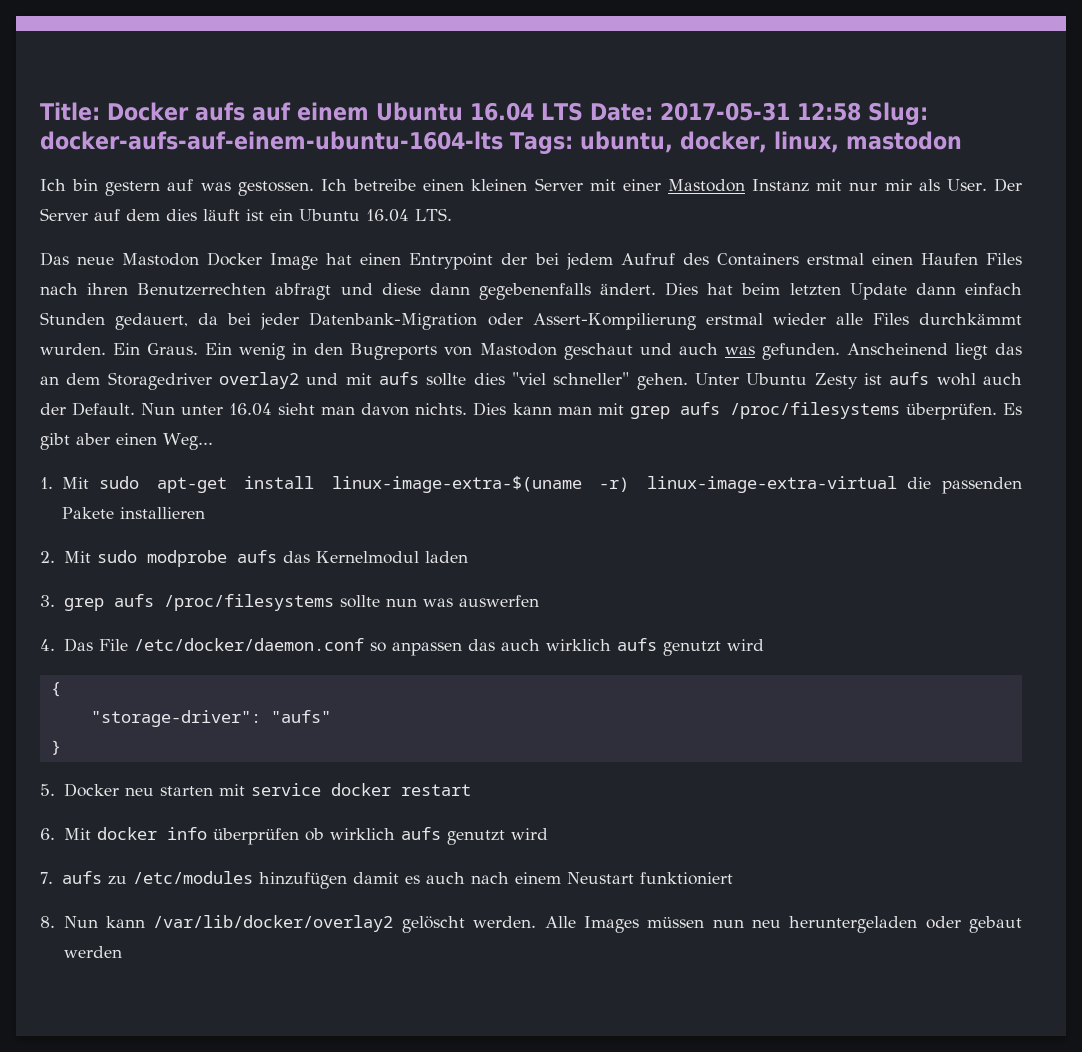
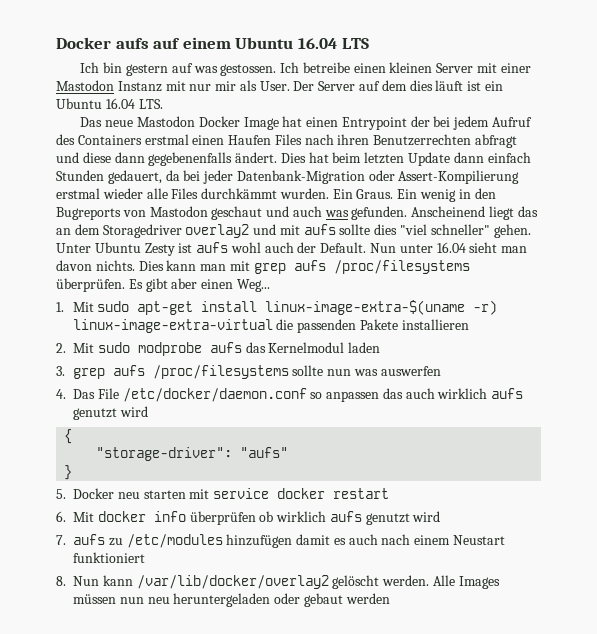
- Title: Docker aufs auf einem Ubuntu 16.04 LTS Date: 2017-05-31 12:58 Slug: docker-aufs-auf-einem-ubuntu-1604-lts Tags: ubuntu, docker, linux, mastodon
+ Docker aufs auf einem Ubuntu 16.04 LTS

